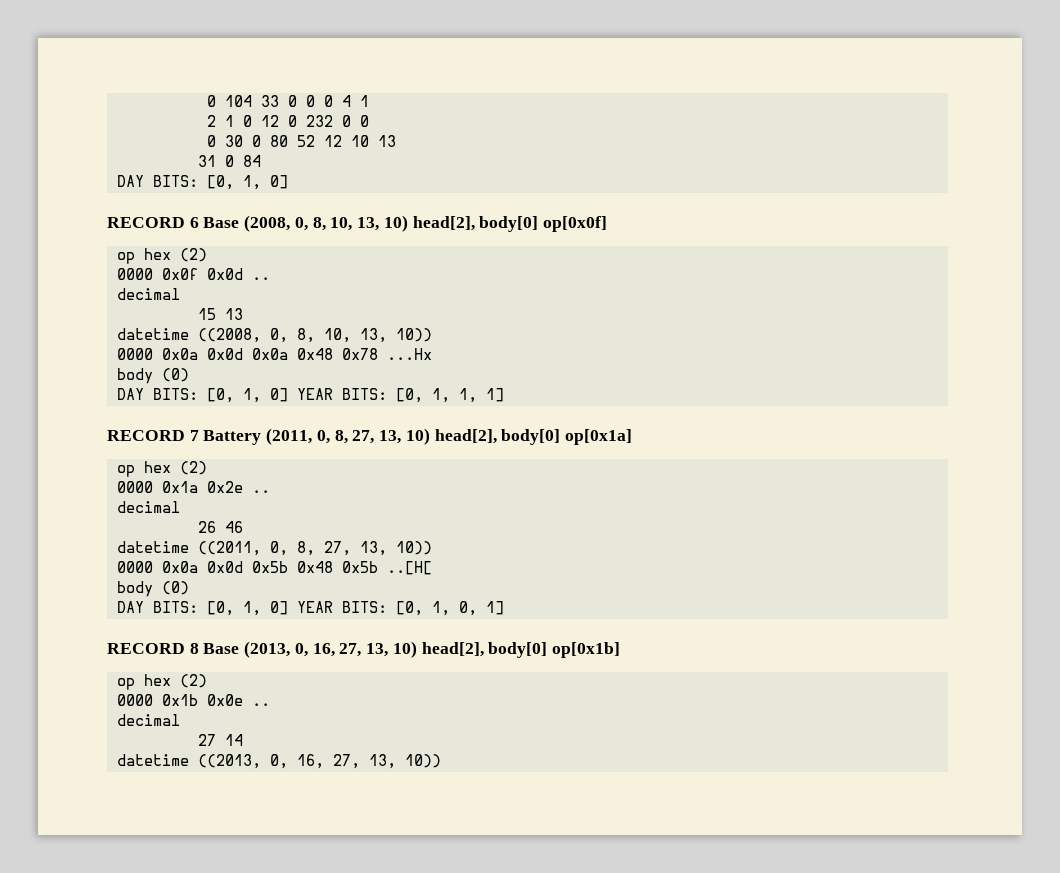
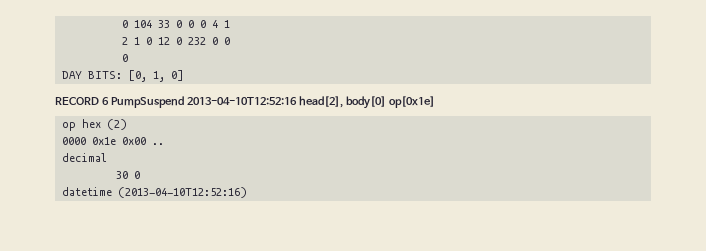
  2 1 0 12 0 232 0 0
- 0 30 0 80 52 12 10 13
- 31 0 84
+ 0
- RECORD 6 Base (2008, 0, 8, 10, 13, 10) head[2], body[0] op[0x0f]
+ RECORD 6 PumpSuspend 2013-04-10T12:52:16 head[2], body[0] op[0x1e]
  op hex (2)
- 0000 0x0f 0x0d ..
+ 0000 0x1e 0x00 ..
  decimal
- 15 13
- datetime ((2008, 0, 8, 10, 13, 10))
- 0000 0x0a 0x0d 0x0a 0x48 0x78 ...Hx
- body (0)
- DAY BITS: [0, 1, 0] YEAR BITS: [0, 1, 1, 1]
- RECORD 7 Battery (2011, 0, 8, 27, 13, 10) head[2], body[0] op[0x1a]
- op hex (2)
- 0000 0x1a 0x2e ..
- decimal
- 26 46
- datetime ((2011, 0, 8, 27, 13, 10))
- 0000 0x0a 0x0d 0x5b 0x48 0x5b ..[H[
- body (0)
- DAY BITS: [0, 1, 0] YEAR BITS: [0, 1, 0, 1]
- RECORD 8 Base (2013, 0, 16, 27, 13, 10) head[2], body[0] op[0x1b]
- op hex (2)
- 0000 0x1b 0x0e ..
- decimal
- 27 14
- datetime ((2013, 0, 16, 27, 13, 10))
+ 30 0
+ datetime (2013-04-10T12:52:16)

